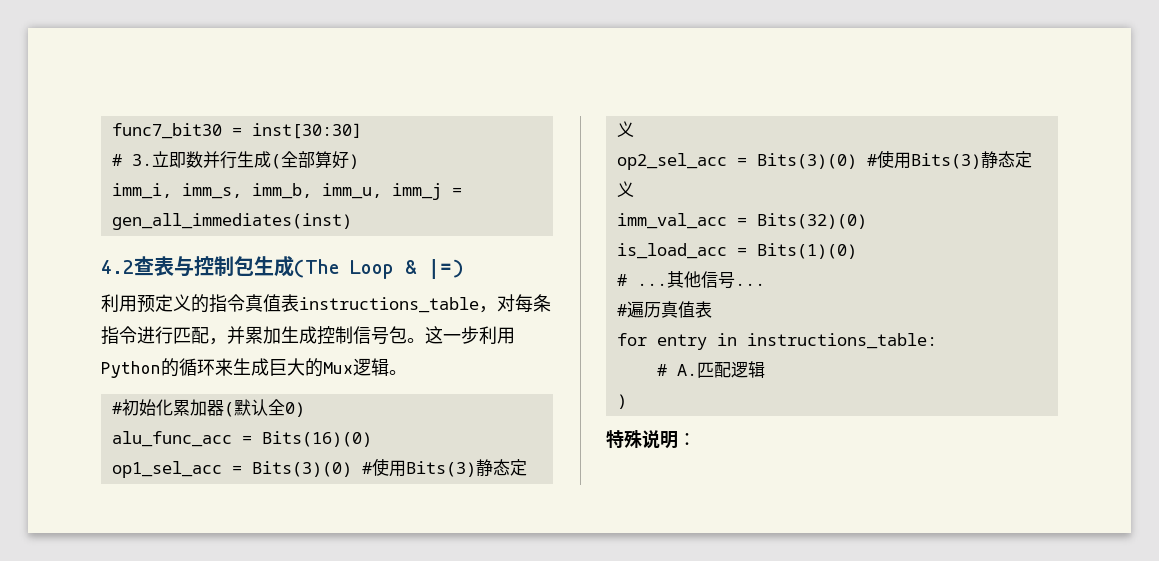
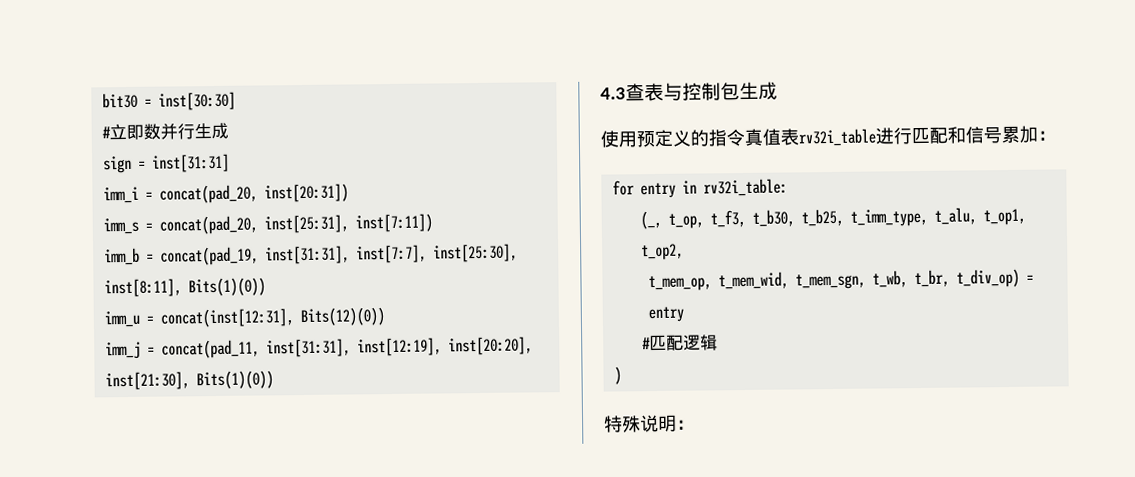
- func7_bit30 = inst[30:30]
+ bit30 = inst[30:30]
- # 3.立即数并行生成(全部算好)
- imm_i, imm_s, imm_b, imm_u, imm_j = gen_all_immediates(inst)
- 4.2查表与控制包生成(The Loop & |=)
- 利用预定义的指令真值表instructions_table，对每条指令进行匹配，并累加生成控制信号包。这一步利用Python的循环来生成巨大的Mux逻辑。
- #初始化累加器(默认全0)
- alu_func_acc = Bits(16)(0)
- op1_sel_acc = Bits(3)(0) #使用Bits(3)静态定义
- op2_sel_acc = Bits(3)(0) #使用Bits(3)静态定义
- imm_val_acc = Bits(32)(0)
- is_load_acc = Bits(1)(0)
- # ...其他信号...
- #遍历真值表
- for entry in instructions_table:
- # A.匹配逻辑
+ #立即数并行生成
+ sign = inst[31:31]
+ imm_i = concat(pad_20, inst[20:31])
+ imm_s = concat(pad_20, inst[25:31], inst[7:11])
+ imm_b = concat(pad_19, inst[31:31], inst[7:7], inst[25:30], inst[8:11], Bits(1)(0))
+ imm_u = concat(inst[12:31], Bits(12)(0))
+ imm_j = concat(pad_11, inst[31:31], inst[12:19], inst[20:20], inst[21:30], Bits(1)(0))
+ 4.3查表与控制包生成
+ 使用预定义的指令真值表rv32i_table进行匹配和信号累加：
+ for entry in rv32i_table:
+ (_, t_op, t_f3, t_b30, t_b25, t_imm_type, t_alu, t_op1, t_op2,
+ t_mem_op, t_mem_wid, t_mem_sgn, t_wb, t_br, t_div_op) = entry
+ #匹配逻辑

